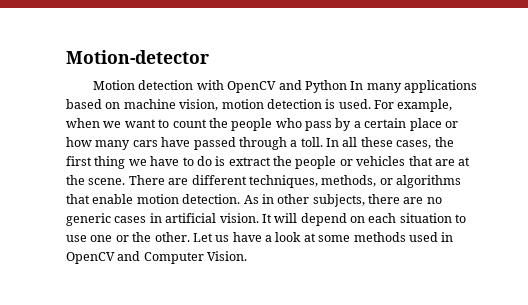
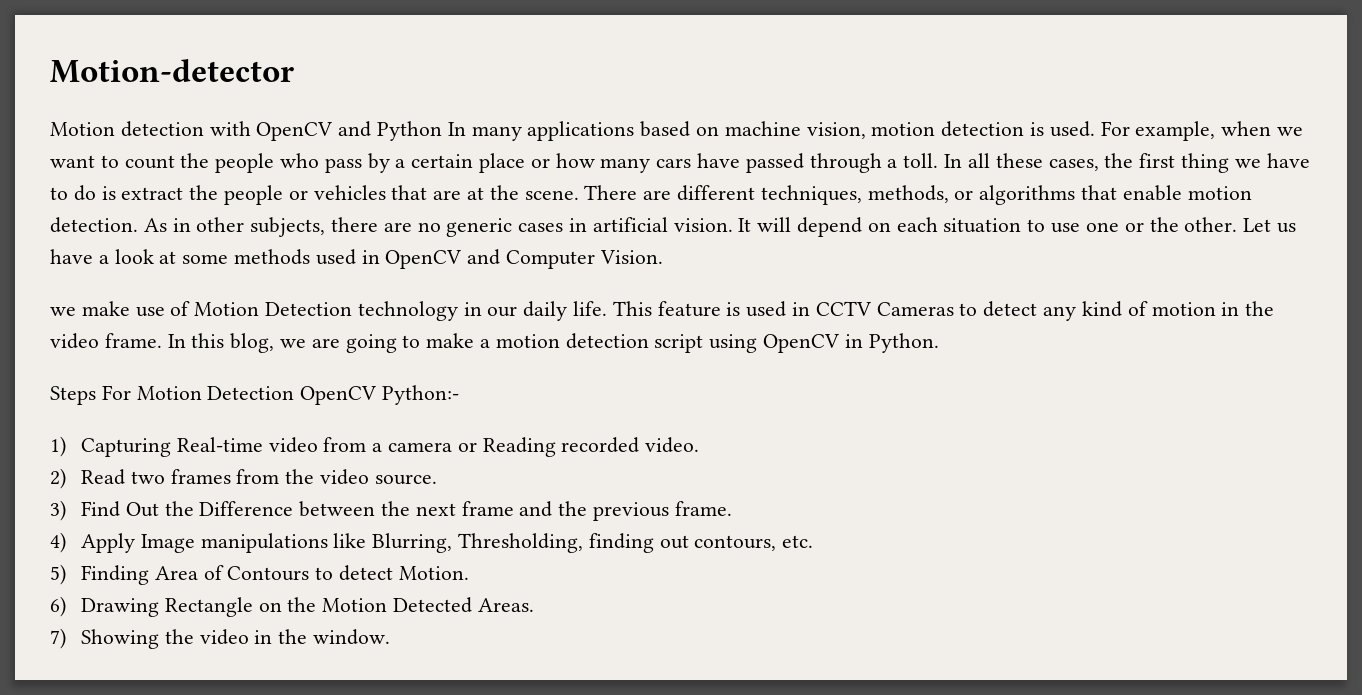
+ we make use of Motion Detection technology in our daily life. This feature is used in CCTV Cameras to detect any kind of motion in the video frame. In this blog, we are going to make a motion detection script using OpenCV in Python.
+ Steps For Motion Detection OpenCV Python:-
+ 1) Capturing Real-time video from a camera or Reading recorded video.
+ 2) Read two frames from the video source.
+ 3) Find Out the Difference between the next frame and the previous frame.
+ 4) Apply Image manipulations like Blurring, Thresholding, finding out contours, etc.
+ 5) Finding Area of Contours to detect Motion.
+ 6) Drawing Rectangle on the Motion Detected Areas.
+ 7) Showing the video in the window.

